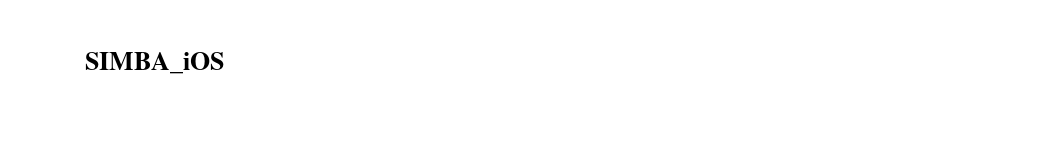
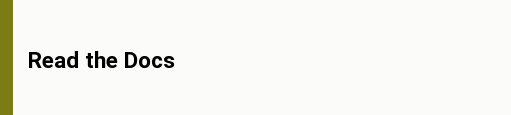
- SIMBA_iOS
+ Read the Docs

